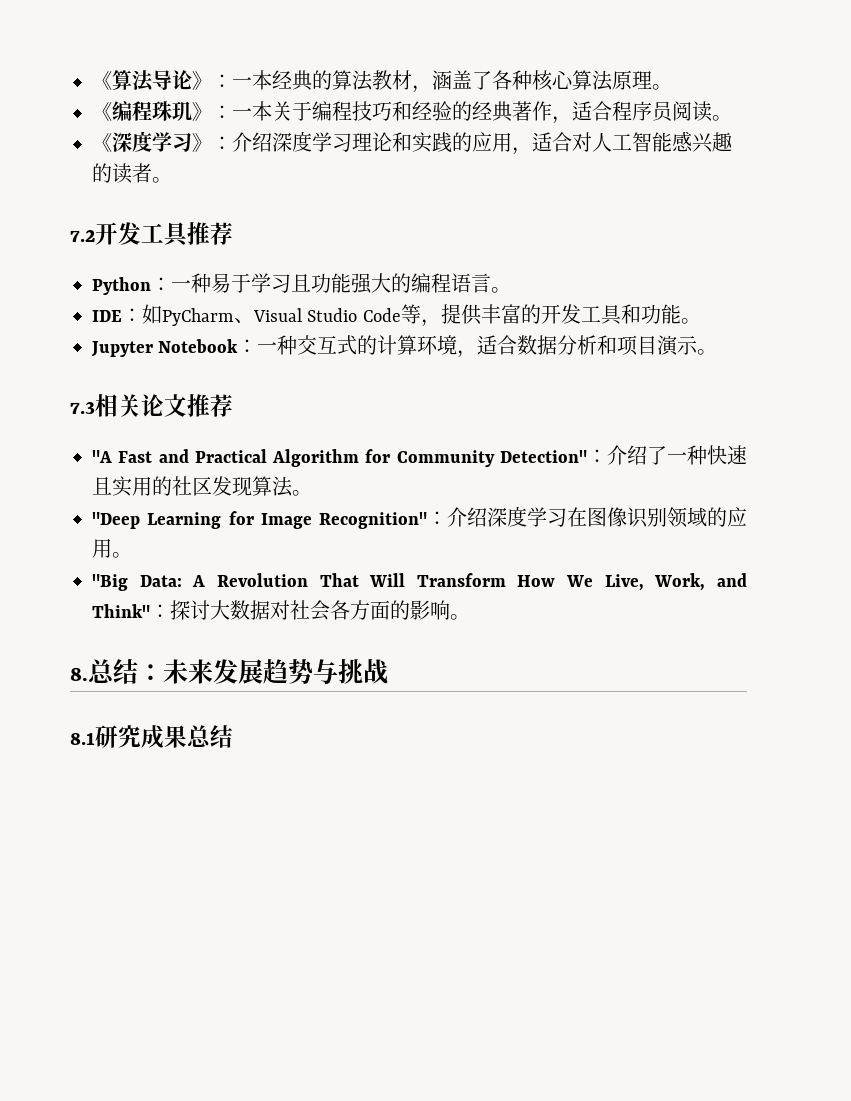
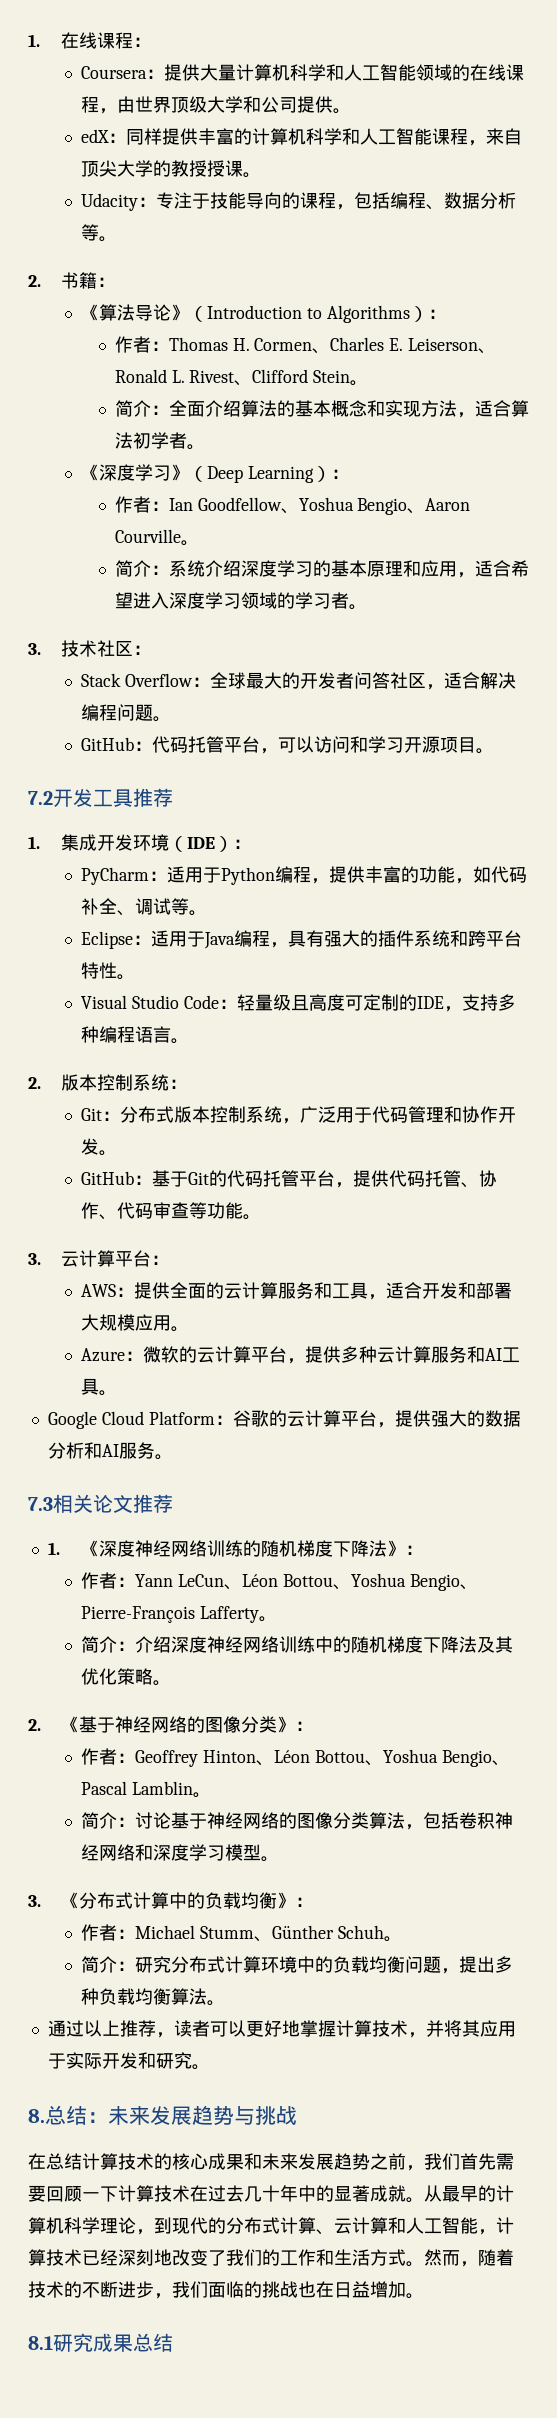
- 《算法导论》：一本经典的算法教材，涵盖了各种核心算法原理。
- 《编程珠玑》：一本关于编程技巧和经验的经典著作，适合程序员阅读。
- 《深度学习》：介绍深度学习理论和实践的应用，适合对人工智能感兴趣的读者。
+ 1.在线课程：
+ Coursera：提供大量计算机科学和人工智能领域的在线课程，由世界顶级大学和公司提供。
+ edX：同样提供丰富的计算机科学和人工智能课程，来自顶尖大学的教授授课。
+ Udacity：专注于技能导向的课程，包括编程、数据分析等。
+ 2.书籍：
+ 《算法导论》（Introduction to Algorithms）：
+ 作者：Thomas H. Cormen、Charles E. Leiserson、Ronald L. Rivest、Clifford Stein。
+ 简介：全面介绍算法的基本概念和实现方法，适合算法初学者。
+ 《深度学习》（Deep Learning）：
+ 作者：Ian Goodfellow、Yoshua Bengio、Aaron Courville。
+ 简介：系统介绍深度学习的基本原理和应用，适合希望进入深度学习领域的学习者。
+ 3.技术社区：
+ Stack Overflow：全球最大的开发者问答社区，适合解决编程问题。
+ GitHub：代码托管平台，可以访问和学习开源项目。
  7.2开发工具推荐
- Python：一种易于学习且功能强大的编程语言。
- IDE：如PyCharm、Visual Studio Code等，提供丰富的开发工具和功能。
- Jupyter Notebook：一种交互式的计算环境，适合数据分析和项目演示。
+ 1.集成开发环境（IDE）：
+ PyCharm：适用于Python编程，提供丰富的功能，如代码补全、调试等。
+ Eclipse：适用于Java编程，具有强大的插件系统和跨平台特性。
+ Visual Studio Code：轻量级且高度可定制的IDE，支持多种编程语言。
+ 2.版本控制系统：
+ Git：分布式版本控制系统，广泛用于代码管理和协作开发。
+ GitHub：基于Git的代码托管平台，提供代码托管、协作、代码审查等功能。
+ 3.云计算平台：
+ AWS：提供全面的云计算服务和工具，适合开发和部署大规模应用。
+ Azure：微软的云计算平台，提供多种云计算服务和AI工具。
+ Google Cloud Platform：谷歌的云计算平台，提供强大的数据分析和AI服务。
- "A Fast and Practical Algorithm for Community Detection"：介绍了一种快速且实用的社区发现算法。
- "Deep Learning for Image Recognition"：介绍深度学习在图像识别领域的应用。
- "Big Data: A Revolution That Will Transform How We Live, Work, and Think"：探讨大数据对社会各方面的影响。
+ 1.《深度神经网络训练的随机梯度下降法》：
+ 作者：Yann LeCun、Léon Bottou、Yoshua Bengio、Pierre-François Lafferty。
+ 简介：介绍深度神经网络训练中的随机梯度下降法及其优化策略。
+ 2.《基于神经网络的图像分类》：
+ 作者：Geoffrey Hinton、Léon Bottou、Yoshua Bengio、Pascal Lamblin。
+ 简介：讨论基于神经网络的图像分类算法，包括卷积神经网络和深度学习模型。
+ 3.《分布式计算中的负载均衡》：
+ 作者：Michael Stumm、Günther Schuh。
+ 简介：研究分布式计算环境中的负载均衡问题，提出多种负载均衡算法。
+ 通过以上推荐，读者可以更好地掌握计算技术，并将其应用于实际开发和研究。
+ 在总结计算技术的核心成果和未来发展趋势之前，我们首先需要回顾一下计算技术在过去几十年中的显著成就。从最早的计算机科学理论，到现代的分布式计算、云计算和人工智能，计算技术已经深刻地改变了我们的工作和生活方式。然而，随着技术的不断进步，我们面临的挑战也在日益增加。

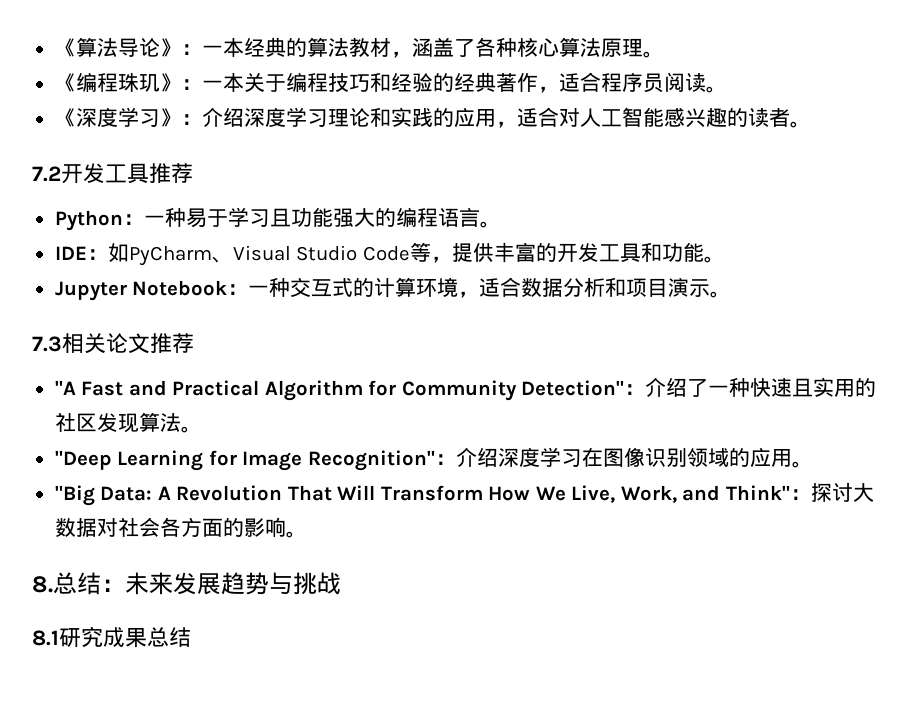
- 1.在线课程：
- Coursera：提供大量计算机科学和人工智能领域的在线课程，由世界顶级大学和公司提供。
- edX：同样提供丰富的计算机科学和人工智能课程，来自顶尖大学的教授授课。
- Udacity：专注于技能导向的课程，包括编程、数据分析等。
- 2.书籍：
- 《算法导论》（Introduction to Algorithms）：
- 作者：Thomas H. Cormen、Charles E. Leiserson、Ronald L. Rivest、Clifford Stein。
- 简介：全面介绍算法的基本概念和实现方法，适合算法初学者。
- 《深度学习》（Deep Learning）：
- 作者：Ian Goodfellow、Yoshua Bengio、Aaron Courville。
- 简介：系统介绍深度学习的基本原理和应用，适合希望进入深度学习领域的学习者。
- 3.技术社区：
- Stack Overflow：全球最大的开发者问答社区，适合解决编程问题。
- GitHub：代码托管平台，可以访问和学习开源项目。
+ 《算法导论》：一本经典的算法教材，涵盖了各种核心算法原理。
+ 《编程珠玑》：一本关于编程技巧和经验的经典著作，适合程序员阅读。
+ 《深度学习》：介绍深度学习理论和实践的应用，适合对人工智能感兴趣的读者。
  7.2开发工具推荐
- 1.集成开发环境（IDE）：
- PyCharm：适用于Python编程，提供丰富的功能，如代码补全、调试等。
- Eclipse：适用于Java编程，具有强大的插件系统和跨平台特性。
- Visual Studio Code：轻量级且高度可定制的IDE，支持多种编程语言。
- 2.版本控制系统：
- Git：分布式版本控制系统，广泛用于代码管理和协作开发。
- GitHub：基于Git的代码托管平台，提供代码托管、协作、代码审查等功能。
- 3.云计算平台：
- AWS：提供全面的云计算服务和工具，适合开发和部署大规模应用。
- Azure：微软的云计算平台，提供多种云计算服务和AI工具。
- Google Cloud Platform：谷歌的云计算平台，提供强大的数据分析和AI服务。
+ Python：一种易于学习且功能强大的编程语言。
+ IDE：如PyCharm、Visual Studio Code等，提供丰富的开发工具和功能。
+ Jupyter Notebook：一种交互式的计算环境，适合数据分析和项目演示。
- 1.《深度神经网络训练的随机梯度下降法》：
- 作者：Yann LeCun、Léon Bottou、Yoshua Bengio、Pierre-François Lafferty。
- 简介：介绍深度神经网络训练中的随机梯度下降法及其优化策略。
- 2.《基于神经网络的图像分类》：
- 作者：Geoffrey Hinton、Léon Bottou、Yoshua Bengio、Pascal Lamblin。
- 简介：讨论基于神经网络的图像分类算法，包括卷积神经网络和深度学习模型。
- 3.《分布式计算中的负载均衡》：
- 作者：Michael Stumm、Günther Schuh。
- 简介：研究分布式计算环境中的负载均衡问题，提出多种负载均衡算法。
- 通过以上推荐，读者可以更好地掌握计算技术，并将其应用于实际开发和研究。
+ "A Fast and Practical Algorithm for Community Detection"：介绍了一种快速且实用的社区发现算法。
+ "Deep Learning for Image Recognition"：介绍深度学习在图像识别领域的应用。
+ "Big Data: A Revolution That Will Transform How We Live, Work, and Think"：探讨大数据对社会各方面的影响。
- 在总结计算技术的核心成果和未来发展趋势之前，我们首先需要回顾一下计算技术在过去几十年中的显著成就。从最早的计算机科学理论，到现代的分布式计算、云计算和人工智能，计算技术已经深刻地改变了我们的工作和生活方式。然而，随着技术的不断进步，我们面临的挑战也在日益增加。

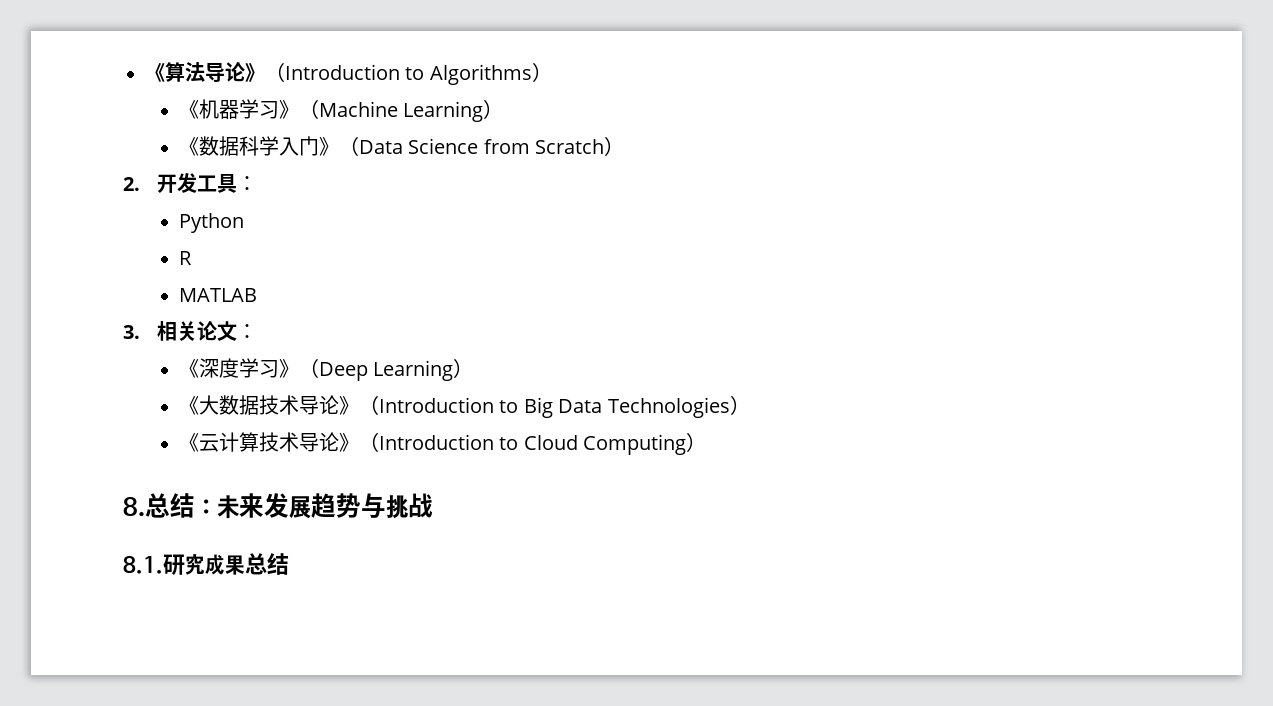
- 《算法导论》：一本经典的算法教材，涵盖了各种核心算法原理。
- 《编程珠玑》：一本关于编程技巧和经验的经典著作，适合程序员阅读。
- 《深度学习》：介绍深度学习理论和实践的应用，适合对人工智能感兴趣的读者。
- 7.2开发工具推荐
- Python：一种易于学习且功能强大的编程语言。
- IDE：如PyCharm、Visual Studio Code等，提供丰富的开发工具和功能。
- Jupyter Notebook：一种交互式的计算环境，适合数据分析和项目演示。
- 7.3相关论文推荐
- "A Fast and Practical Algorithm for Community Detection"：介绍了一种快速且实用的社区发现算法。
- "Deep Learning for Image Recognition"：介绍深度学习在图像识别领域的应用。
- "Big Data: A Revolution That Will Transform How We Live, Work, and Think"：探讨大数据对社会各方面的影响。
+ 《算法导论》（Introduction to Algorithms）
+ 《机器学习》（Machine Learning）
+ 《数据科学入门》（Data Science from Scratch）
+ 2.开发工具：
+ Python
+ R
+ MATLAB
+ 3.相关论文：
+ 《深度学习》（Deep Learning）
+ 《大数据技术导论》（Introduction to Big Data Technologies）
+ 《云计算技术导论》（Introduction to Cloud Computing）
- 8.1研究成果总结
+ 8.1.研究成果总结

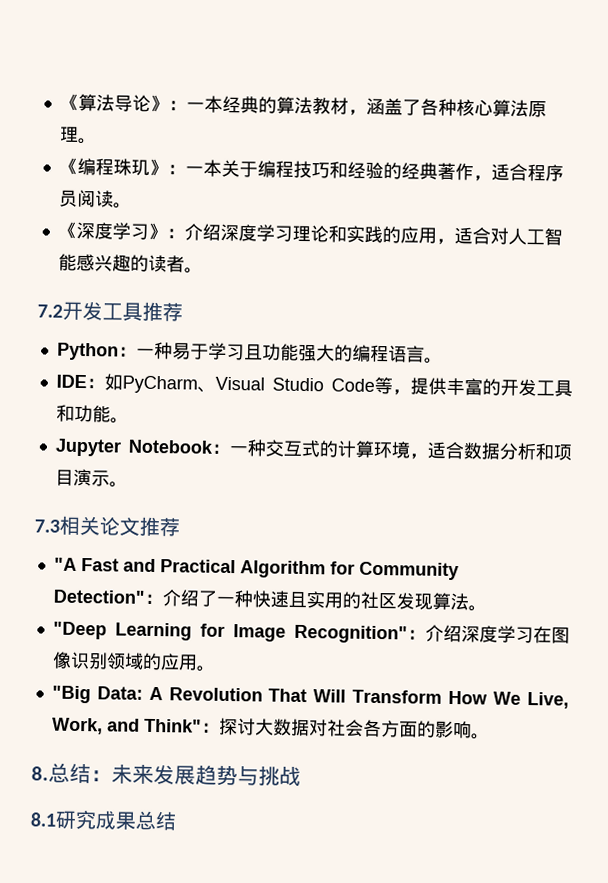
- 《算法导论》（Introduction to Algorithms）
- 《机器学习》（Machine Learning）
- 《数据科学入门》（Data Science from Scratch）
- 2.开发工具：
- Python
- R
- MATLAB
- 3.相关论文：
- 《深度学习》（Deep Learning）
- 《大数据技术导论》（Introduction to Big Data Technologies）
- 《云计算技术导论》（Introduction to Cloud Computing）
+ 《算法导论》：一本经典的算法教材，涵盖了各种核心算法原理。
+ 《编程珠玑》：一本关于编程技巧和经验的经典著作，适合程序员阅读。
+ 《深度学习》：介绍深度学习理论和实践的应用，适合对人工智能感兴趣的读者。
+ 7.2开发工具推荐
+ Python：一种易于学习且功能强大的编程语言。
+ IDE：如PyCharm、Visual Studio Code等，提供丰富的开发工具和功能。
+ Jupyter Notebook：一种交互式的计算环境，适合数据分析和项目演示。
+ 7.3相关论文推荐
+ "A Fast and Practical Algorithm for Community Detection"：介绍了一种快速且实用的社区发现算法。
+ "Deep Learning for Image Recognition"：介绍深度学习在图像识别领域的应用。
+ "Big Data: A Revolution That Will Transform How We Live, Work, and Think"：探讨大数据对社会各方面的影响。
- 8.1.研究成果总结
+ 8.1研究成果总结

